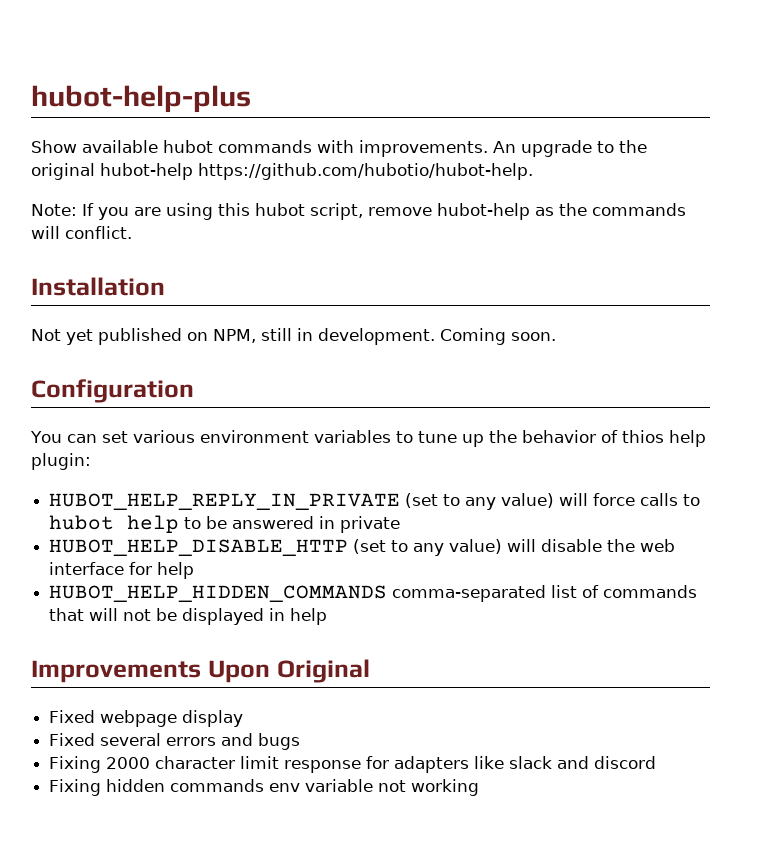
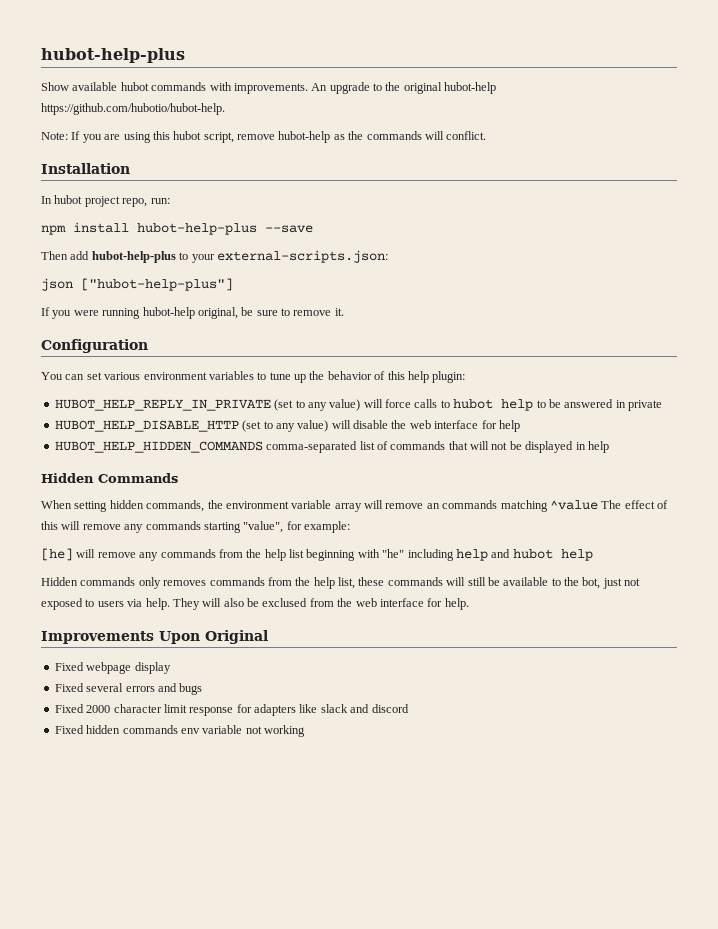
- Not yet published on NPM, still in development. Coming soon.
+ In hubot project repo, run:
+ npm install hubot-help-plus --save
+ Then add hubot-help-plus to your external-scripts.json:
+ json ["hubot-help-plus"]
+ If you were running hubot-help original, be sure to remove it.
- You can set various environment variables to tune up the behavior of thios help plugin:
+ You can set various environment variables to tune up the behavior of this help plugin:
+ Hidden Commands
+ When setting hidden commands, the environment variable array will remove an commands matching ^value The effect of this will remove any commands starting "value", for example:
+ [he] will remove any commands from the help list beginning with "he" including help and hubot help
+ Hidden commands only removes commands from the help list, these commands will still be available to the bot, just not exposed to users via help. They will also be exclused from the web interface for help.
- Fixing 2000 character limit response for adapters like slack and discord
+ Fixed 2000 character limit response for adapters like slack and discord
- Fixing hidden commands env variable not working
+ Fixed hidden commands env variable not working

